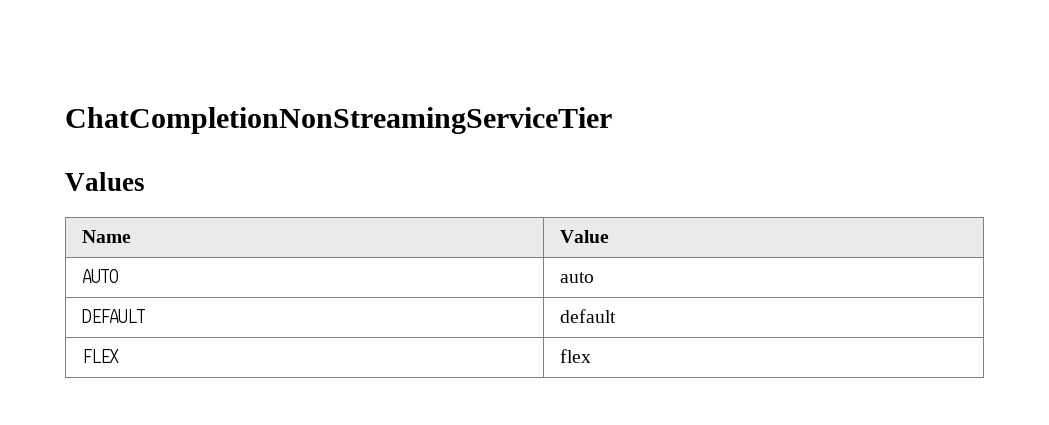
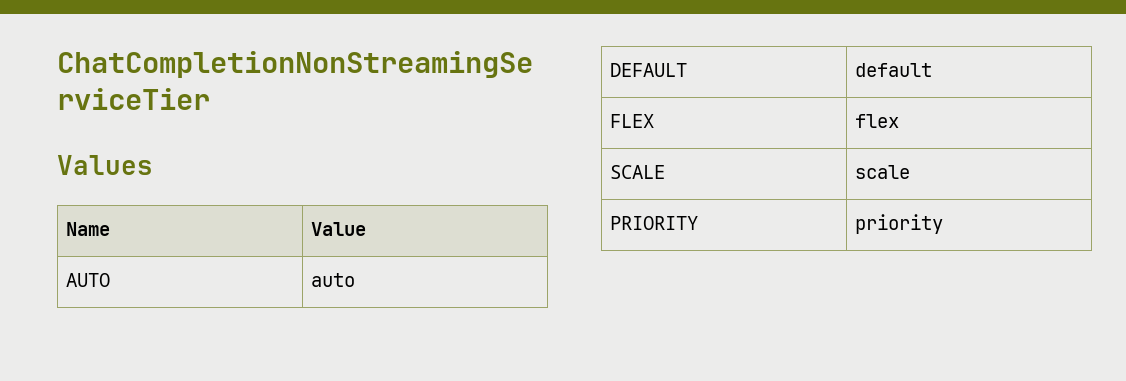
+ SCALE | scale
+ PRIORITY | priority

